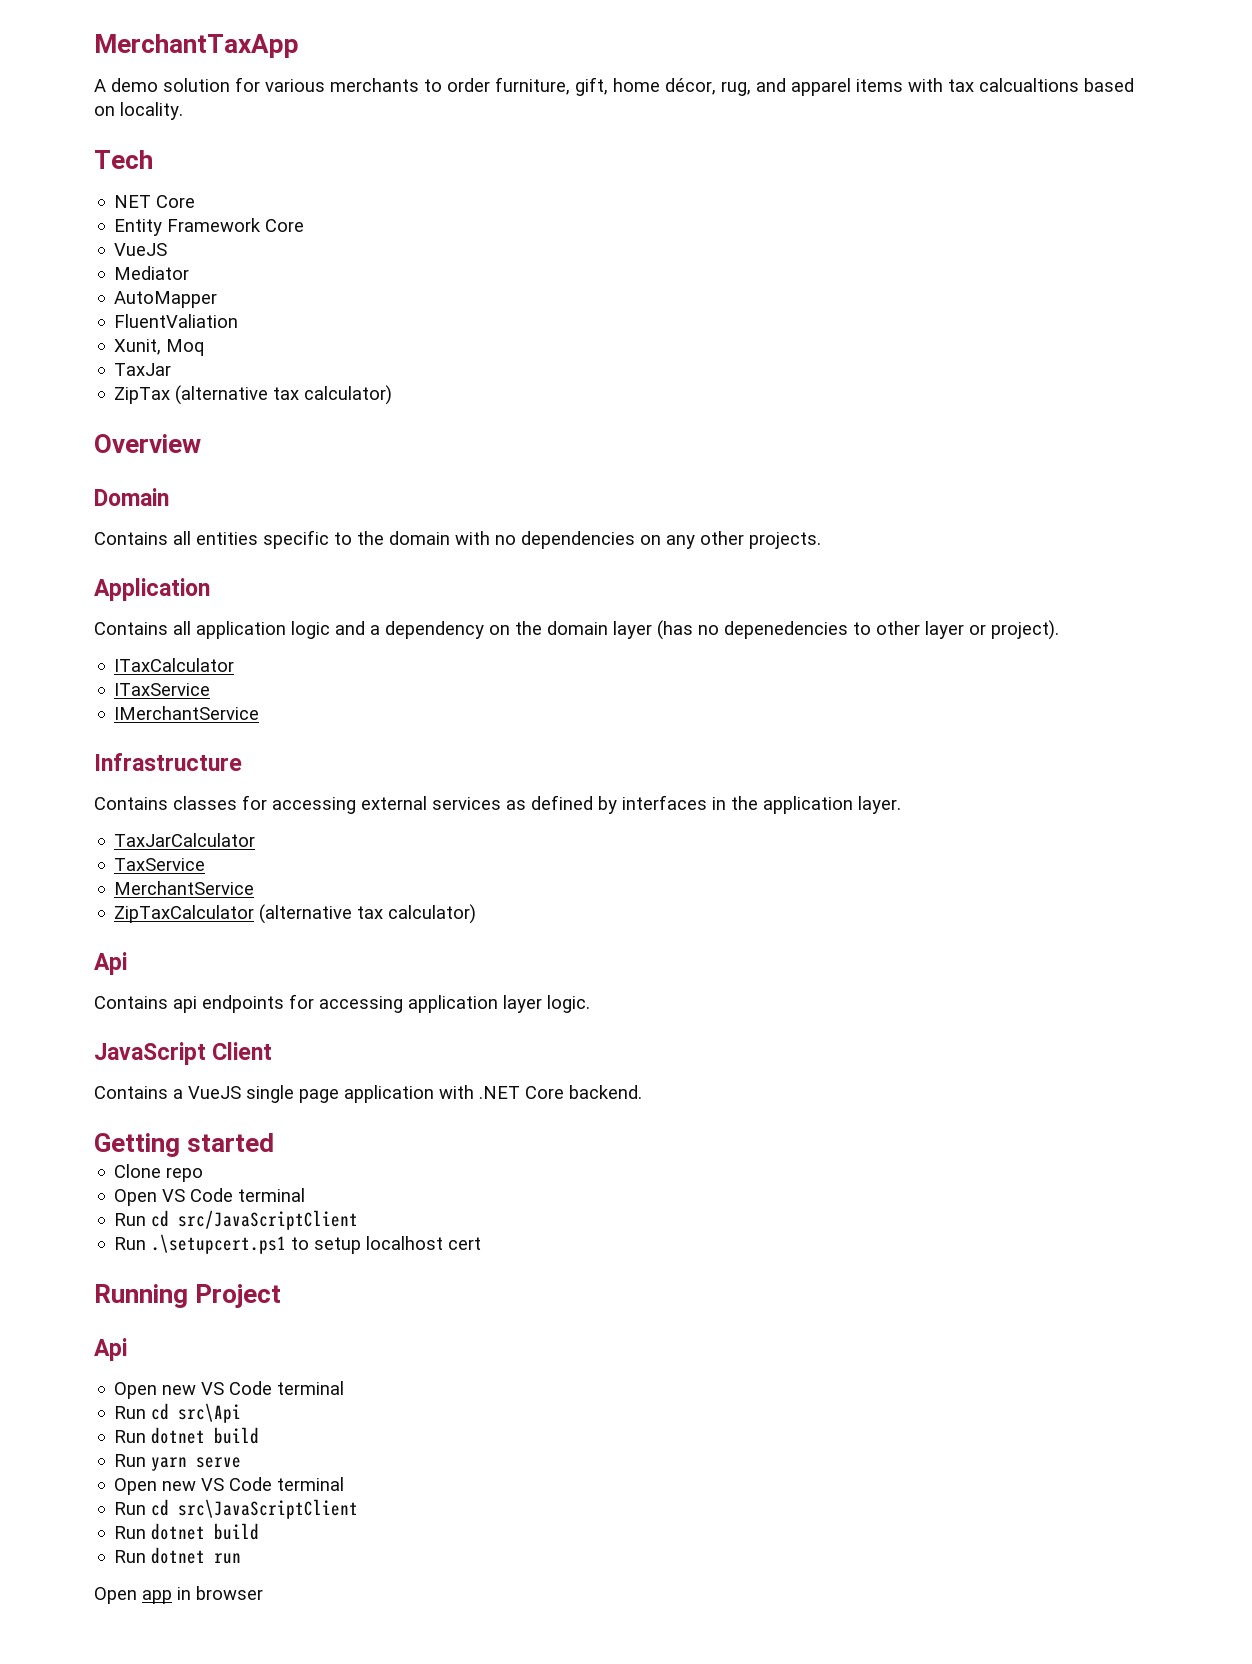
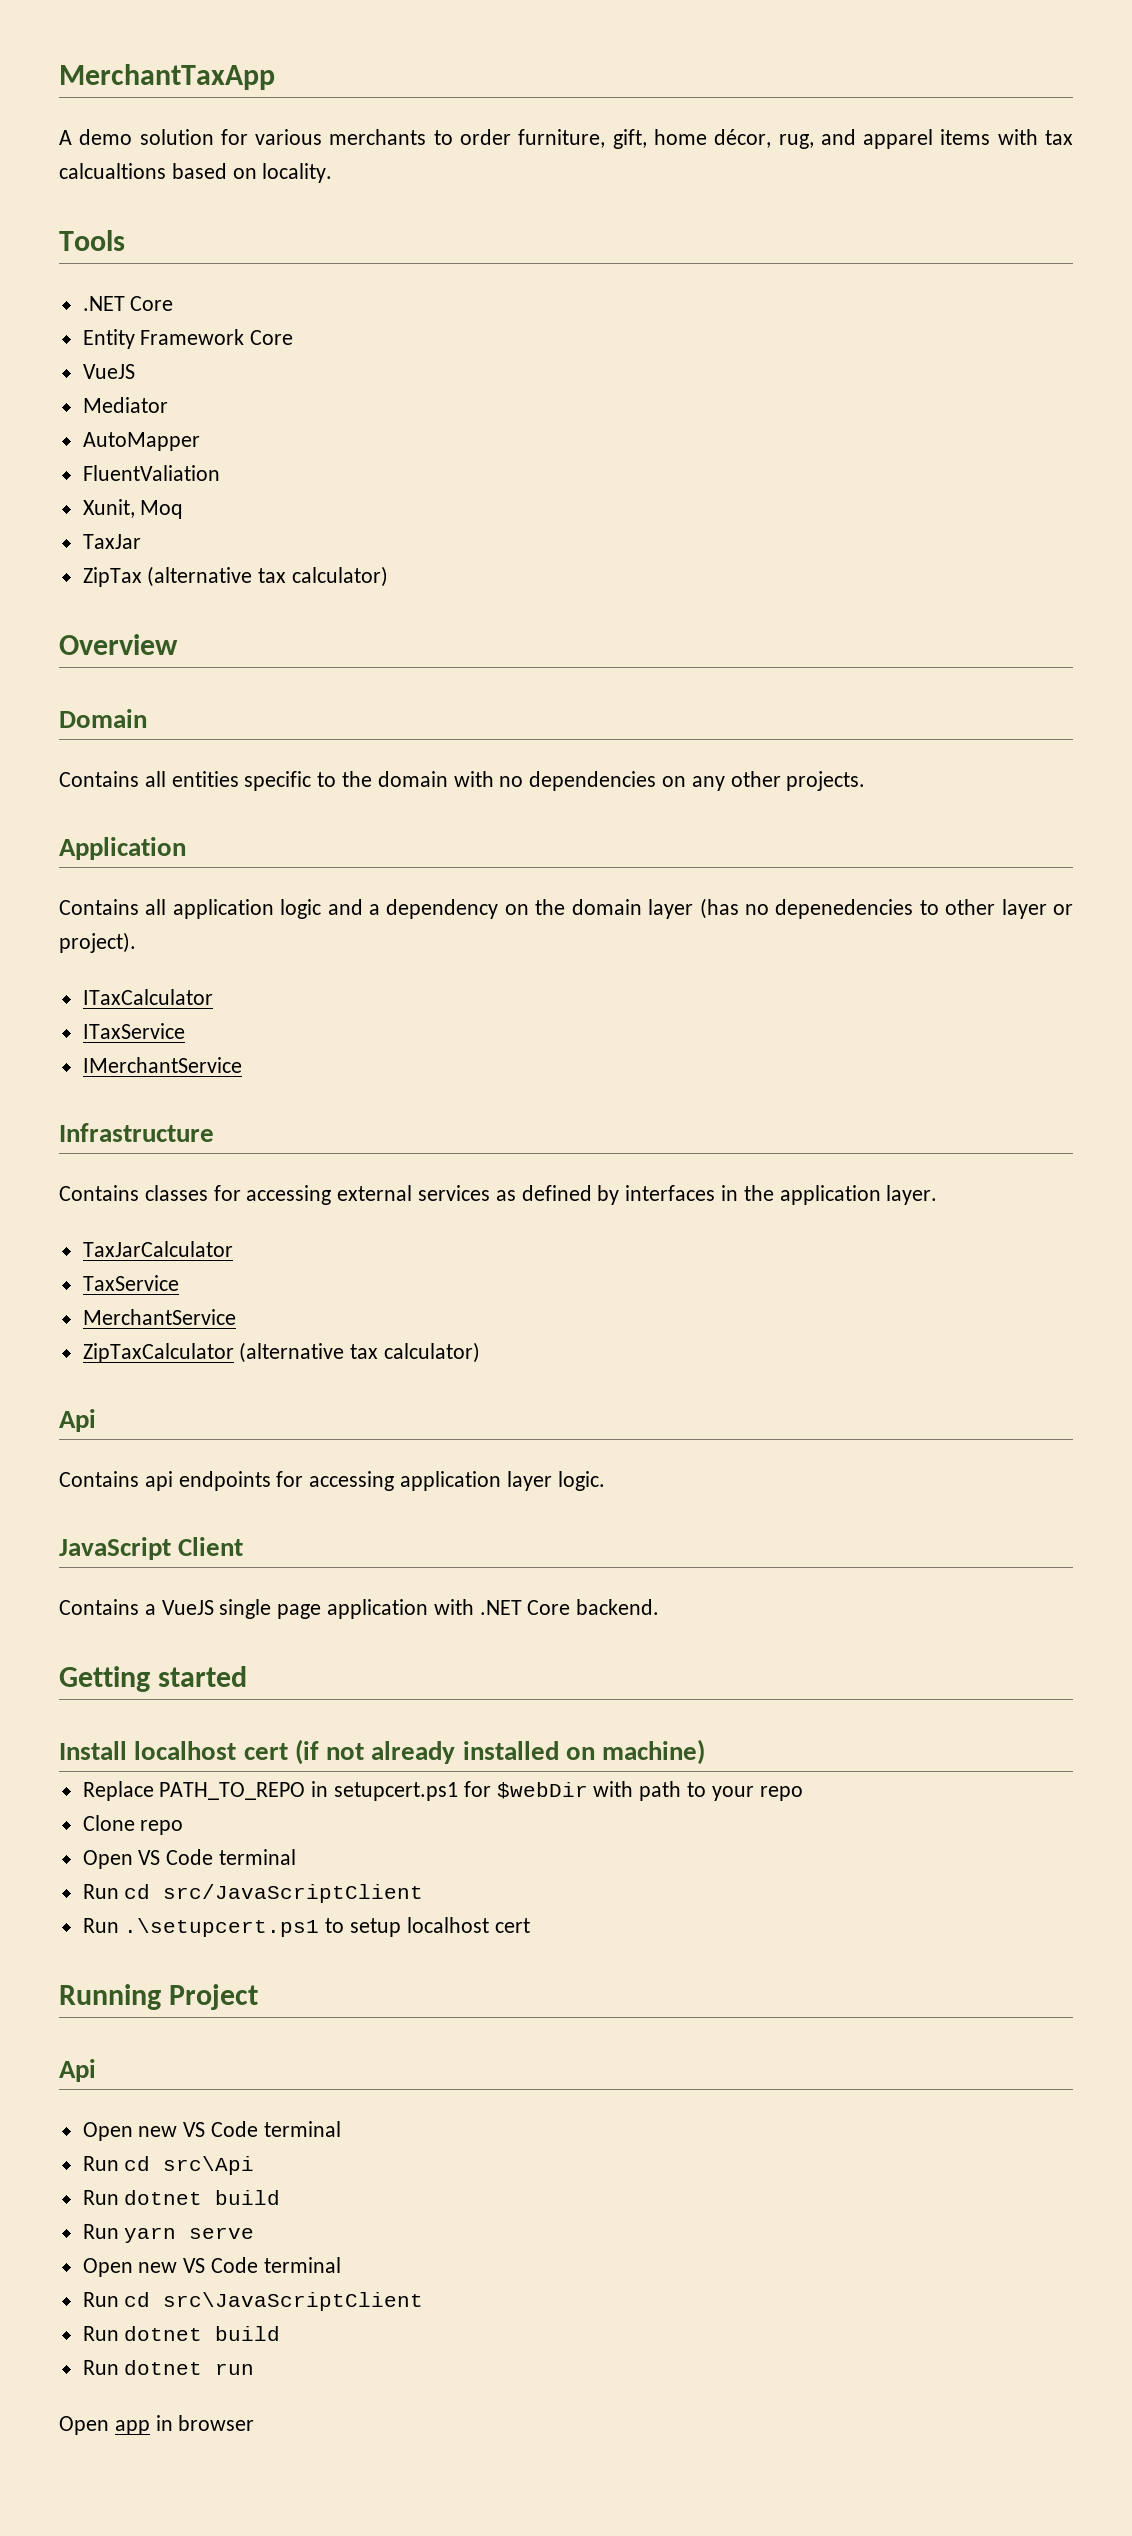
- Tech
- NET Core
+ Tools
+ .NET Core
+ Install localhost cert (if not already installed on machine)
+ Replace PATH_TO_REPO in setupcert.ps1 for $webDir with path to your repo

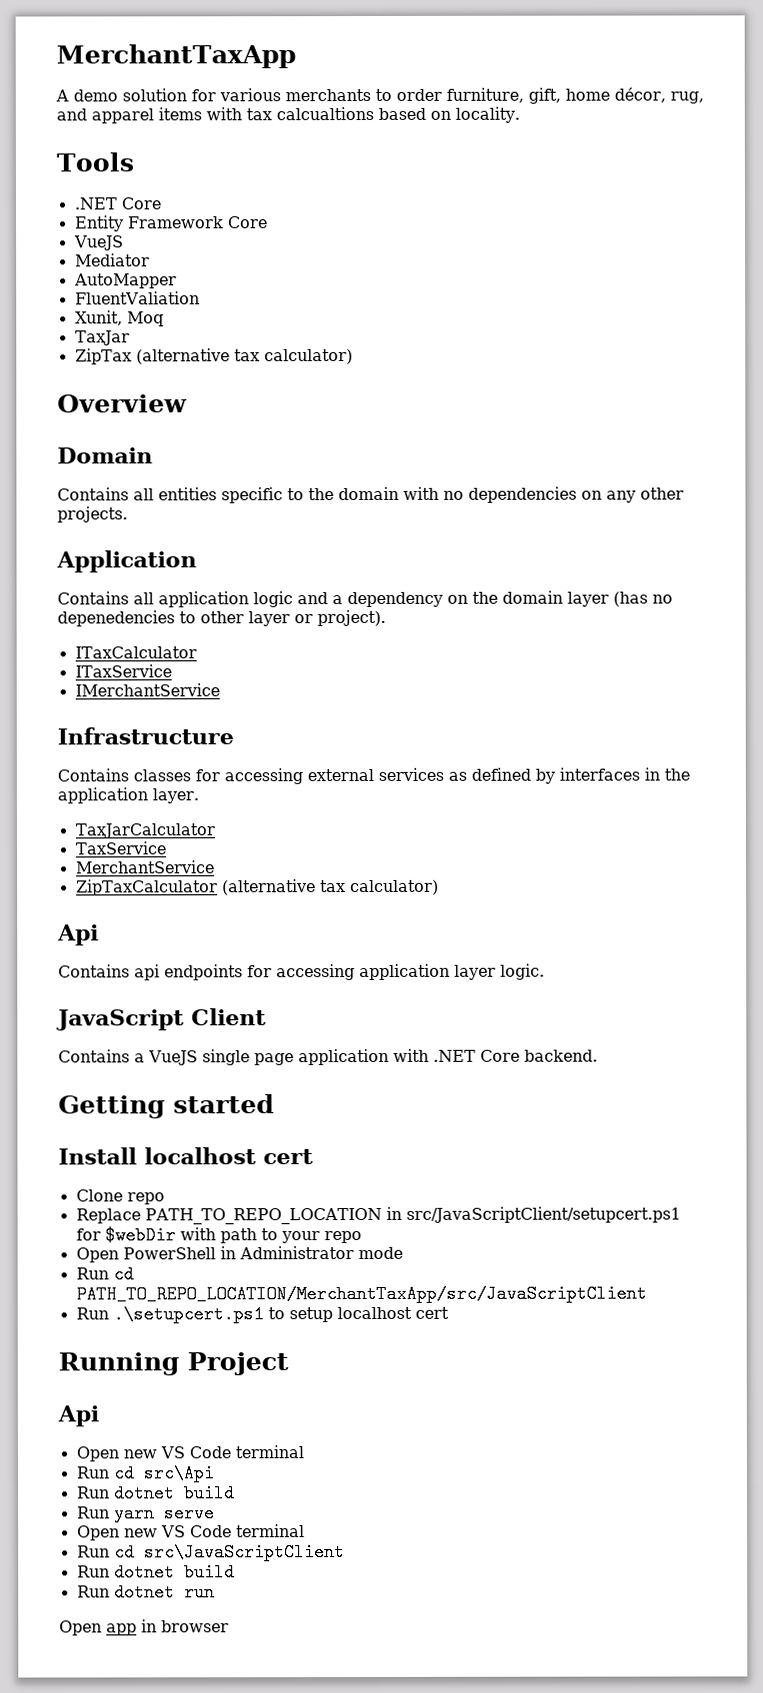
- Install localhost cert (if not already installed on machine)
- Replace PATH_TO_REPO in setupcert.ps1 for $webDir with path to your repo
+ Install localhost cert
+ Clone repo
+ Replace PATH_TO_REPO_LOCATION in src/JavaScriptClient/setupcert.ps1 for $webDir with path to your repo
- Clone repo
- Open VS Code terminal
- Run cd src/JavaScriptClient
+ Open PowerShell in Administrator mode
+ Run cd PATH_TO_REPO_LOCATION/MerchantTaxApp/src/JavaScriptClient

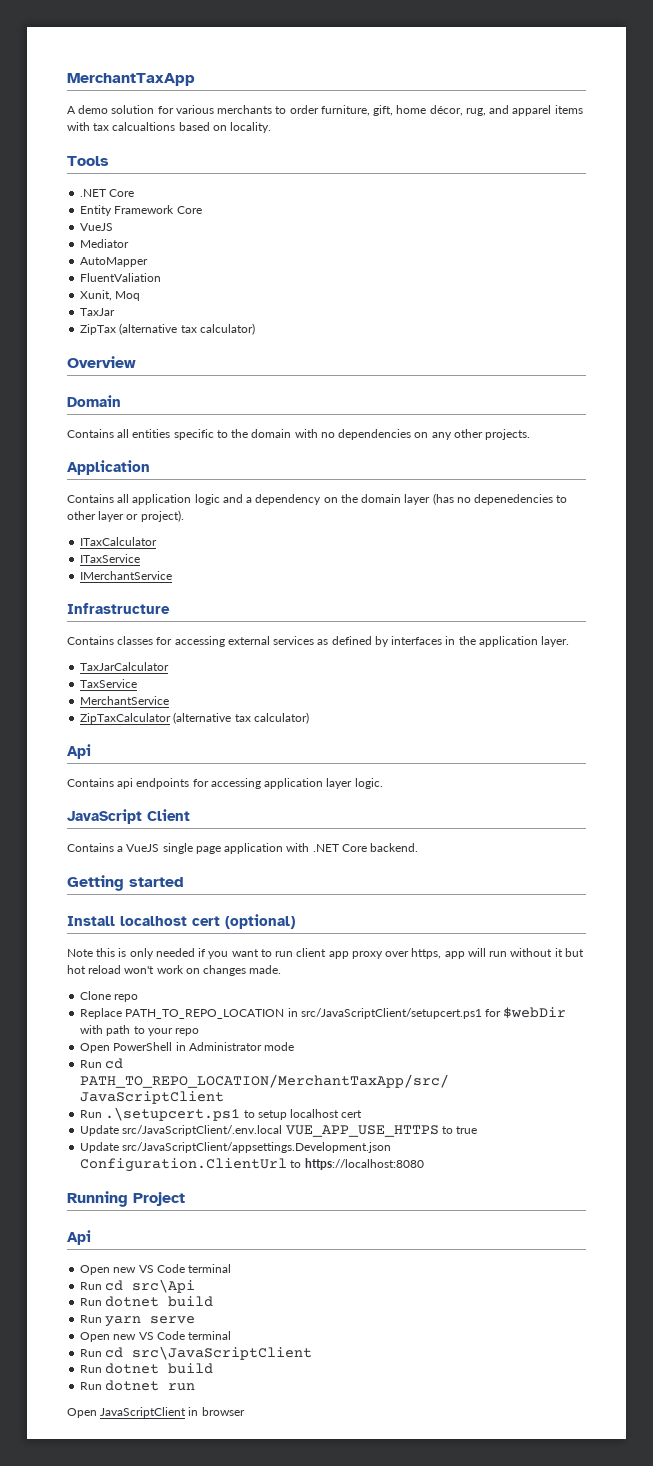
- Install localhost cert
+ Install localhost cert (optional)
+ Note this is only needed if you want to run client app proxy over https, app will run without it but hot reload won't work on changes made.
+ Update src/JavaScriptClient/.env.local VUE_APP_USE_HTTPS to true
+ Update src/JavaScriptClient/appsettings.Development.json Configuration.ClientUrl to https://localhost:8080
- Open app in browser
+ Open JavaScriptClient in browser

